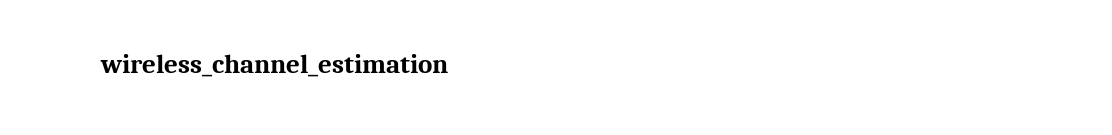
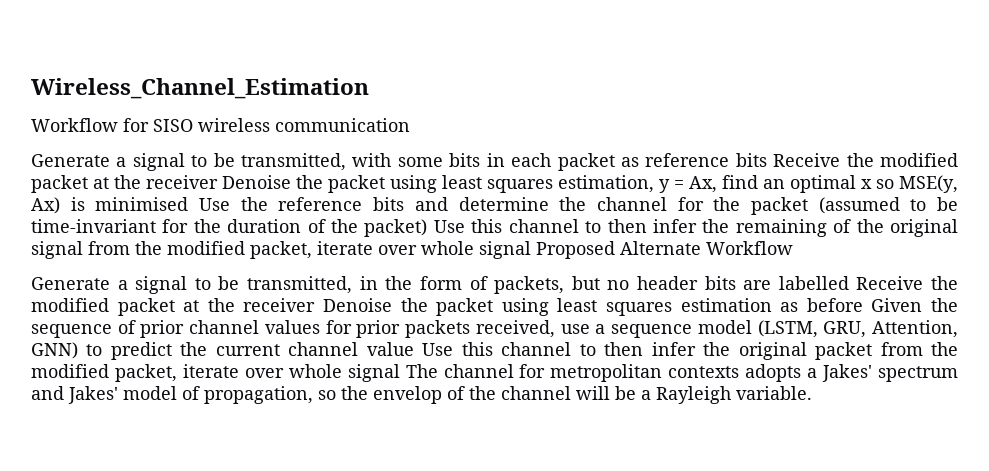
- wireless_channel_estimation
+ Wireless_Channel_Estimation
+ Workflow for SISO wireless communication
+ Generate a signal to be transmitted, with some bits in each packet as reference bits Receive the modified packet at the receiver Denoise the packet using least squares estimation, y = Ax, find an optimal x so MSE(y, Ax) is minimised Use the reference bits and determine the channel for the packet (assumed to be time-invariant for the duration of the packet) Use this channel to then infer the remaining of the original signal from the modified packet, iterate over whole signal Proposed Alternate Workflow
+ Generate a signal to be transmitted, in the form of packets, but no header bits are labelled Receive the modified packet at the receiver Denoise the packet using least squares estimation as before Given the sequence of prior channel values for prior packets received, use a sequence model (LSTM, GRU, Attention, GNN) to predict the current channel value Use this channel to then infer the original packet from the modified packet, iterate over whole signal The channel for metropolitan contexts adopts a Jakes' spectrum and Jakes' model of propagation, so the envelop of the channel will be a Rayleigh variable.

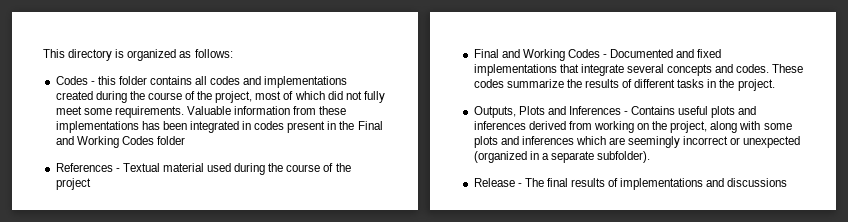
- Wireless_Channel_Estimation
- Workflow for SISO wireless communication
- Generate a signal to be transmitted, with some bits in each packet as reference bits Receive the modified packet at the receiver Denoise the packet using least squares estimation, y = Ax, find an optimal x so MSE(y, Ax) is minimised Use the reference bits and determine the channel for the packet (assumed to be time-invariant for the duration of the packet) Use this channel to then infer the remaining of the original signal from the modified packet, iterate over whole signal Proposed Alternate Workflow
- Generate a signal to be transmitted, in the form of packets, but no header bits are labelled Receive the modified packet at the receiver Denoise the packet using least squares estimation as before Given the sequence of prior channel values for prior packets received, use a sequence model (LSTM, GRU, Attention, GNN) to predict the current channel value Use this channel to then infer the original packet from the modified packet, iterate over whole signal The channel for metropolitan contexts adopts a Jakes' spectrum and Jakes' model of propagation, so the envelop of the channel will be a Rayleigh variable.
+ This directory is organized as follows:
+ Codes - this folder contains all codes and implementations created during the course of the project, most of which did not fully meet some requirements. Valuable information from these implementations has been integrated in codes present in the Final and Working Codes folder
+ References - Textual material used during the course of the project
+ Final and Working Codes - Documented and fixed implementations that integrate several concepts and codes. These codes summarize the results of different tasks in the project.
+ Outputs, Plots and Inferences - Contains useful plots and inferences derived from working on the project, along with some plots and inferences which are seemingly incorrect or unexpected (organized in a separate subfolder).
+ Release - The final results of implementations and discussions

